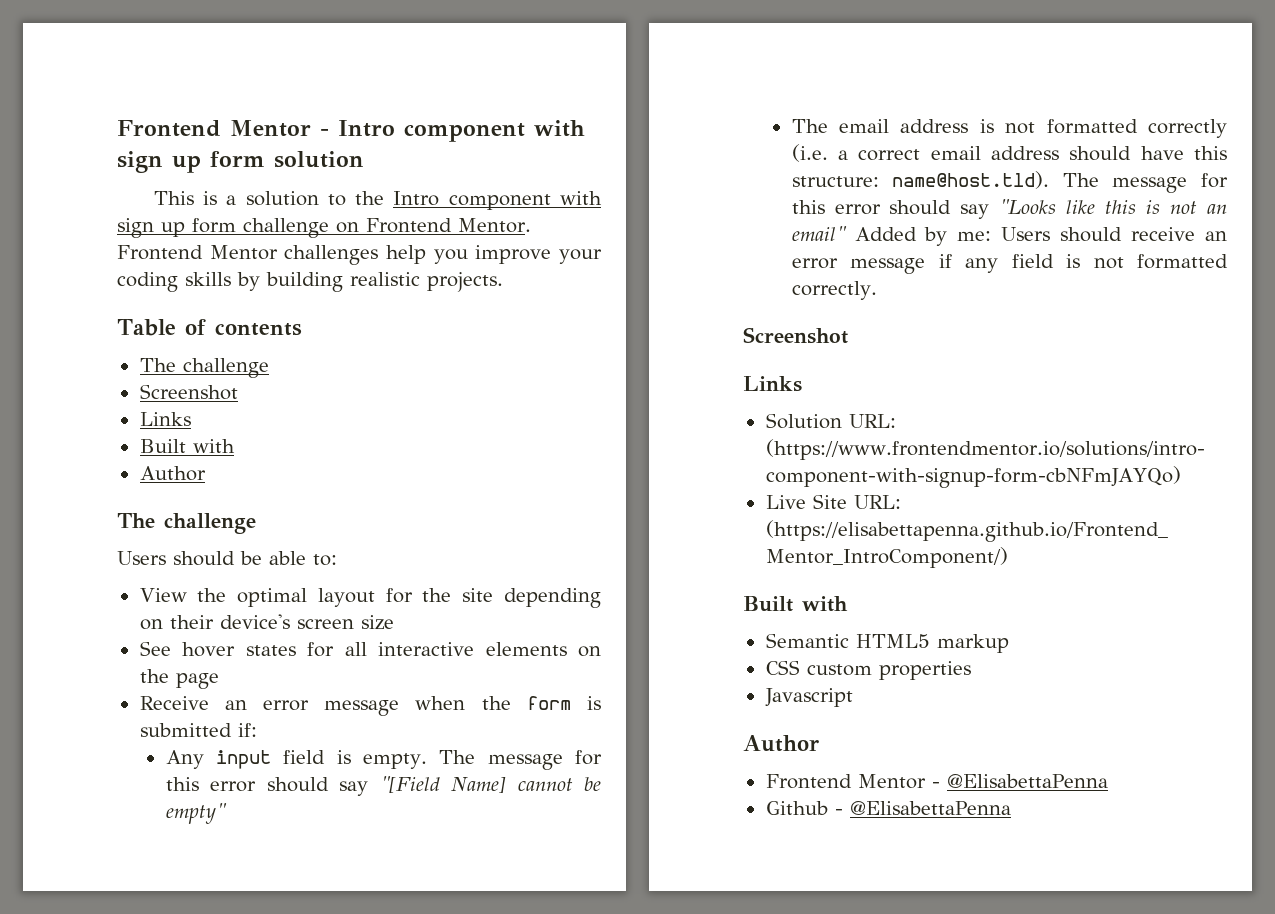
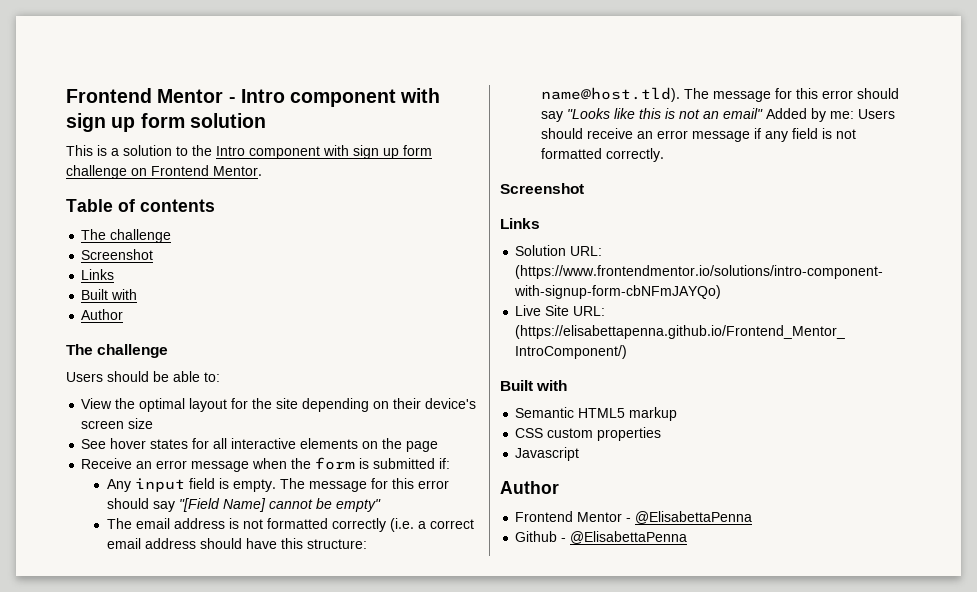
- Frontend Mentor challenges help you improve your coding skills by building realistic projects.

